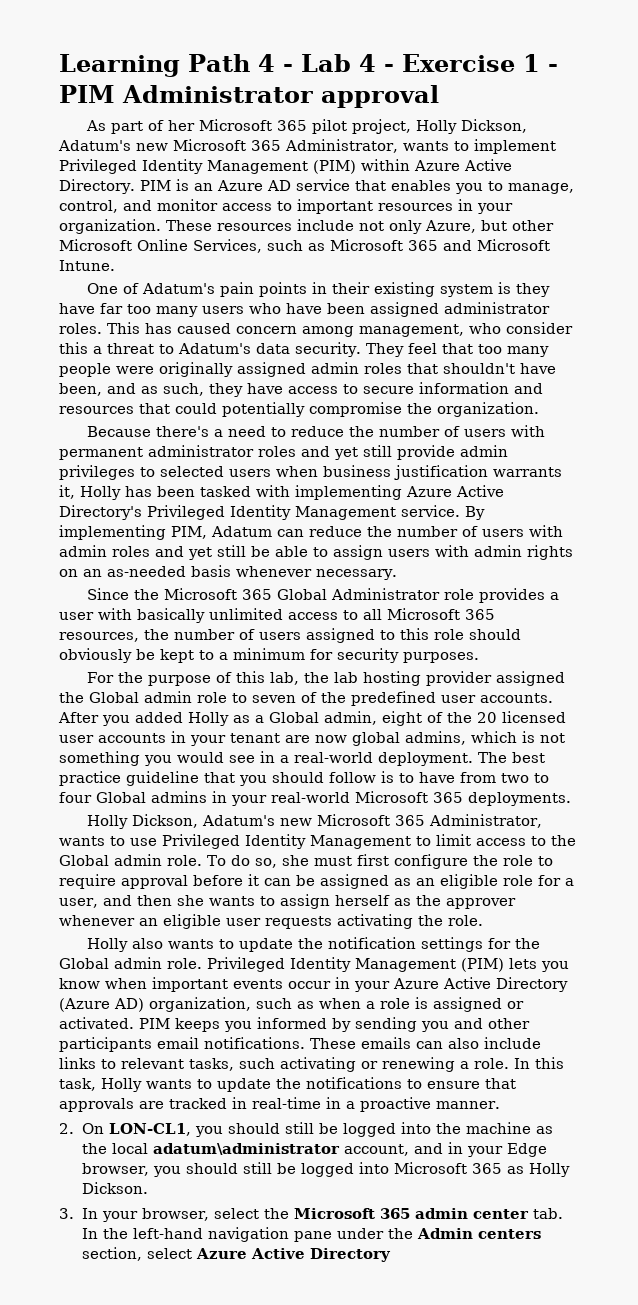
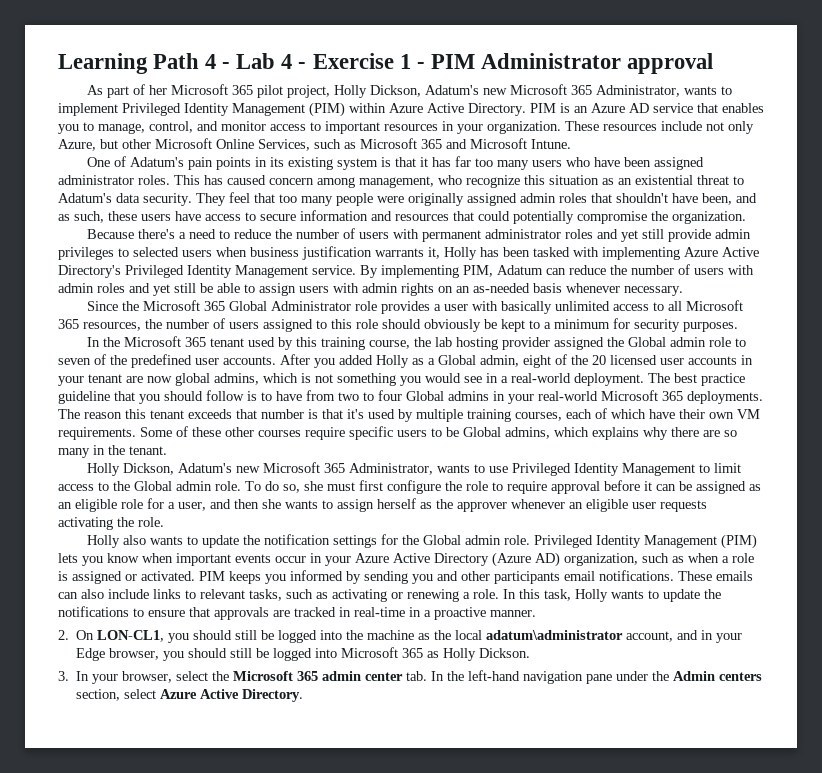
- One of Adatum's pain points in their existing system is they have far too many users who have been assigned administrator roles.
+ One of Adatum's pain points in its existing system is that it has far too many users who have been assigned administrator roles.
- This has caused concern among management, who consider this a threat to Adatum's data security.
+ This has caused concern among management, who recognize this situation as an existential threat to Adatum's data security.
- They feel that too many people were originally assigned admin roles that shouldn't have been, and as such, they have access to secure information and resources that could potentially compromise the organization.
+ They feel that too many people were originally assigned admin roles that shouldn't have been, and as such, these users have access to secure information and resources that could potentially compromise the organization.
- For the purpose of this lab, the lab hosting provider assigned the Global admin role to seven of the predefined user accounts.
+ In the Microsoft 365 tenant used by this training course, the lab hosting provider assigned the Global admin role to seven of the predefined user accounts.
+ The reason this tenant exceeds that number is that it's used by multiple training courses, each of which have their own VM requirements. Some of these other courses require specific users to be Global admins, which explains why there are so many in the tenant.
- These emails can also include links to relevant tasks, such activating or renewing a role.
+ These emails can also include links to relevant tasks, such as activating or renewing a role.
- 3. In your browser, select the Microsoft 365 admin center tab. In the left-hand navigation pane under the Admin centers section, select Azure Active Directory
+ 3. In your browser, select the Microsoft 365 admin center tab. In the left-hand navigation pane under the Admin centers section, select Azure Active Directory.

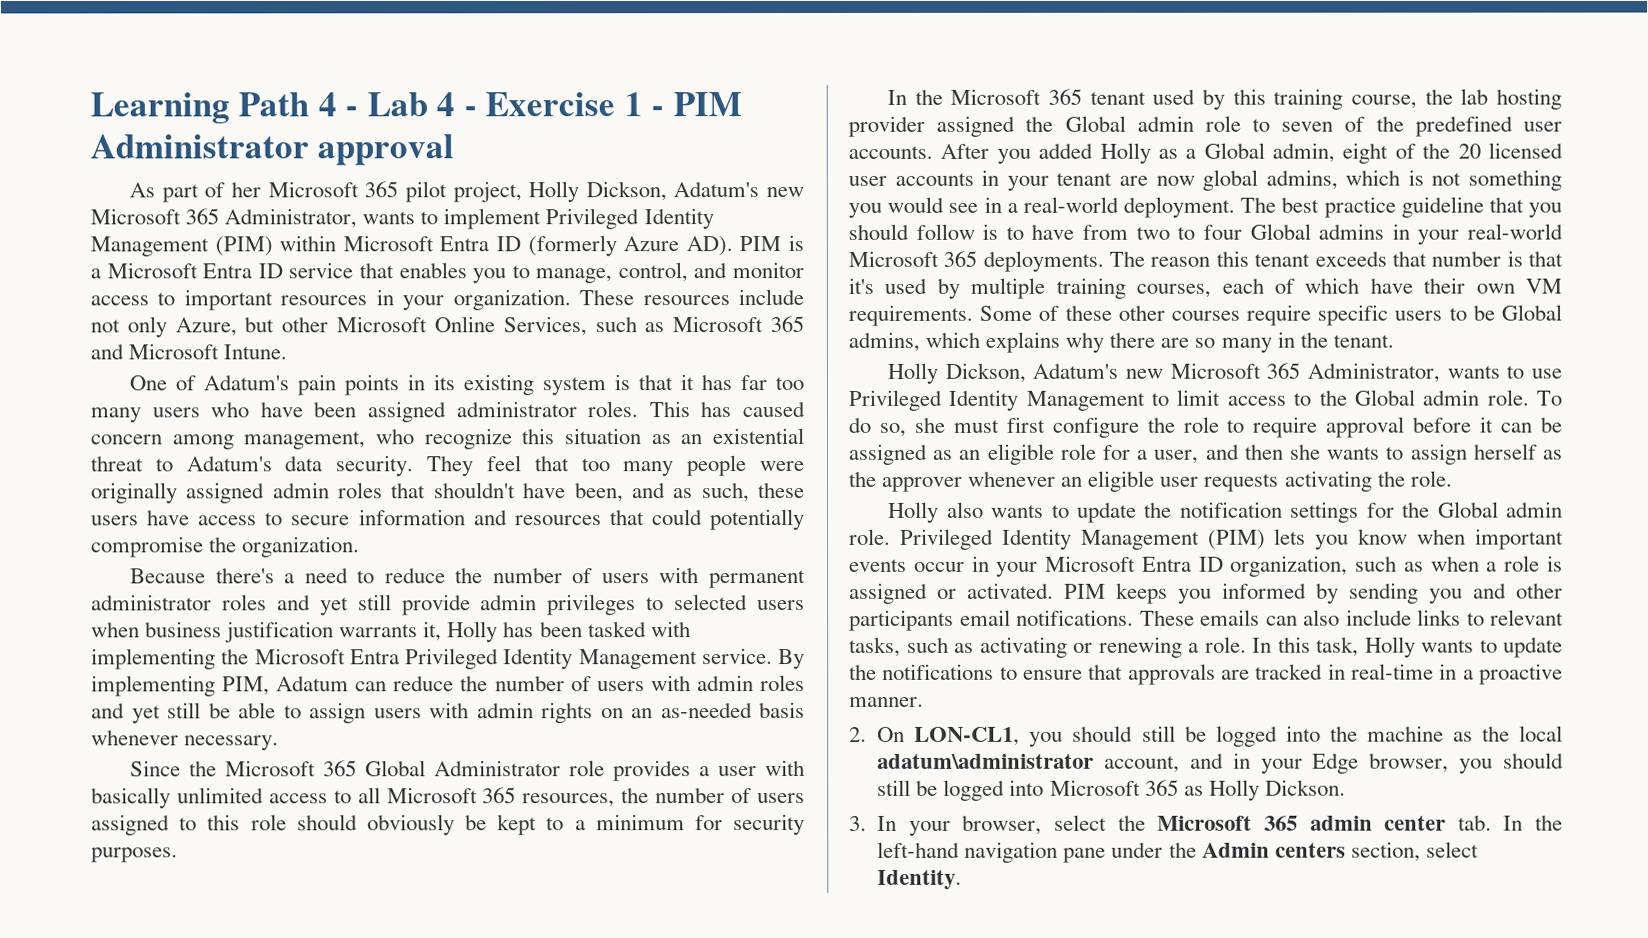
- As part of her Microsoft 365 pilot project, Holly Dickson, Adatum's new Microsoft 365 Administrator, wants to implement Privileged Identity Management (PIM) within Azure Active Directory. PIM is an Azure AD service that enables you to manage, control, and monitor access to important resources in your organization.
+ As part of her Microsoft 365 pilot project, Holly Dickson, Adatum's new Microsoft 365 Administrator, wants to implement Privileged Identity Management (PIM) within Microsoft Entra ID (formerly Azure AD). PIM is a Microsoft Entra ID service that enables you to manage, control, and monitor access to important resources in your organization.
- Because there's a need to reduce the number of users with permanent administrator roles and yet still provide admin privileges to selected users when business justification warrants it, Holly has been tasked with implementing Azure Active Directory's Privileged Identity Management service.
+ Because there's a need to reduce the number of users with permanent administrator roles and yet still provide admin privileges to selected users when business justification warrants it, Holly has been tasked with implementing the Microsoft Entra Privileged Identity Management service.
- Privileged Identity Management (PIM) lets you know when important events occur in your Azure Active Directory (Azure AD) organization, such as when a role is assigned or activated.
+ Privileged Identity Management (PIM) lets you know when important events occur in your Microsoft Entra ID organization, such as when a role is assigned or activated.
- 3. In your browser, select the Microsoft 365 admin center tab. In the left-hand navigation pane under the Admin centers section, select Azure Active Directory.
+ 3. In your browser, select the Microsoft 365 admin center tab. In the left-hand navigation pane under the Admin centers section, select Identity.

